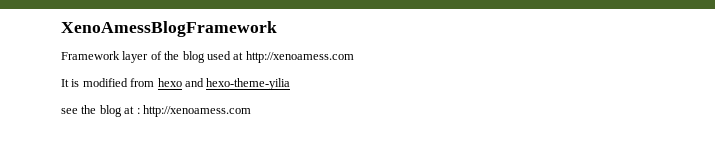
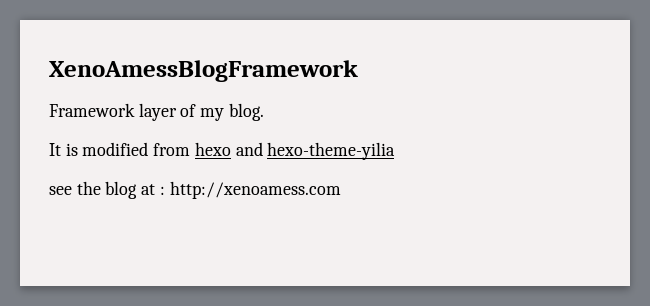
- Framework layer of the blog used at http://xenoamess.com
+ Framework layer of my blog.

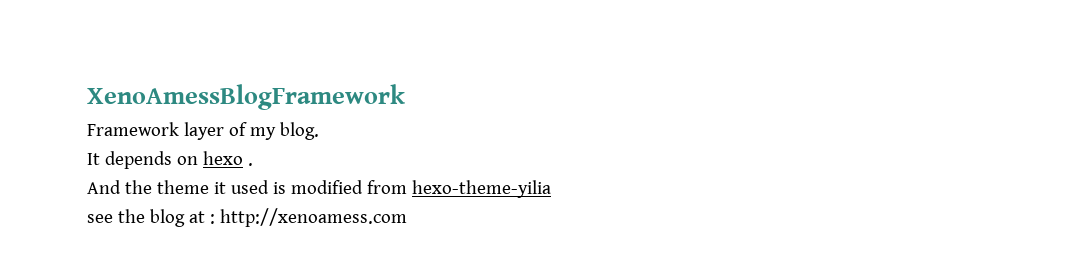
- It is modified from hexo and hexo-theme-yilia
+ It depends on hexo .
+ And the theme it used is modified from hexo-theme-yilia

